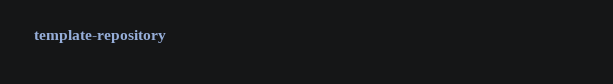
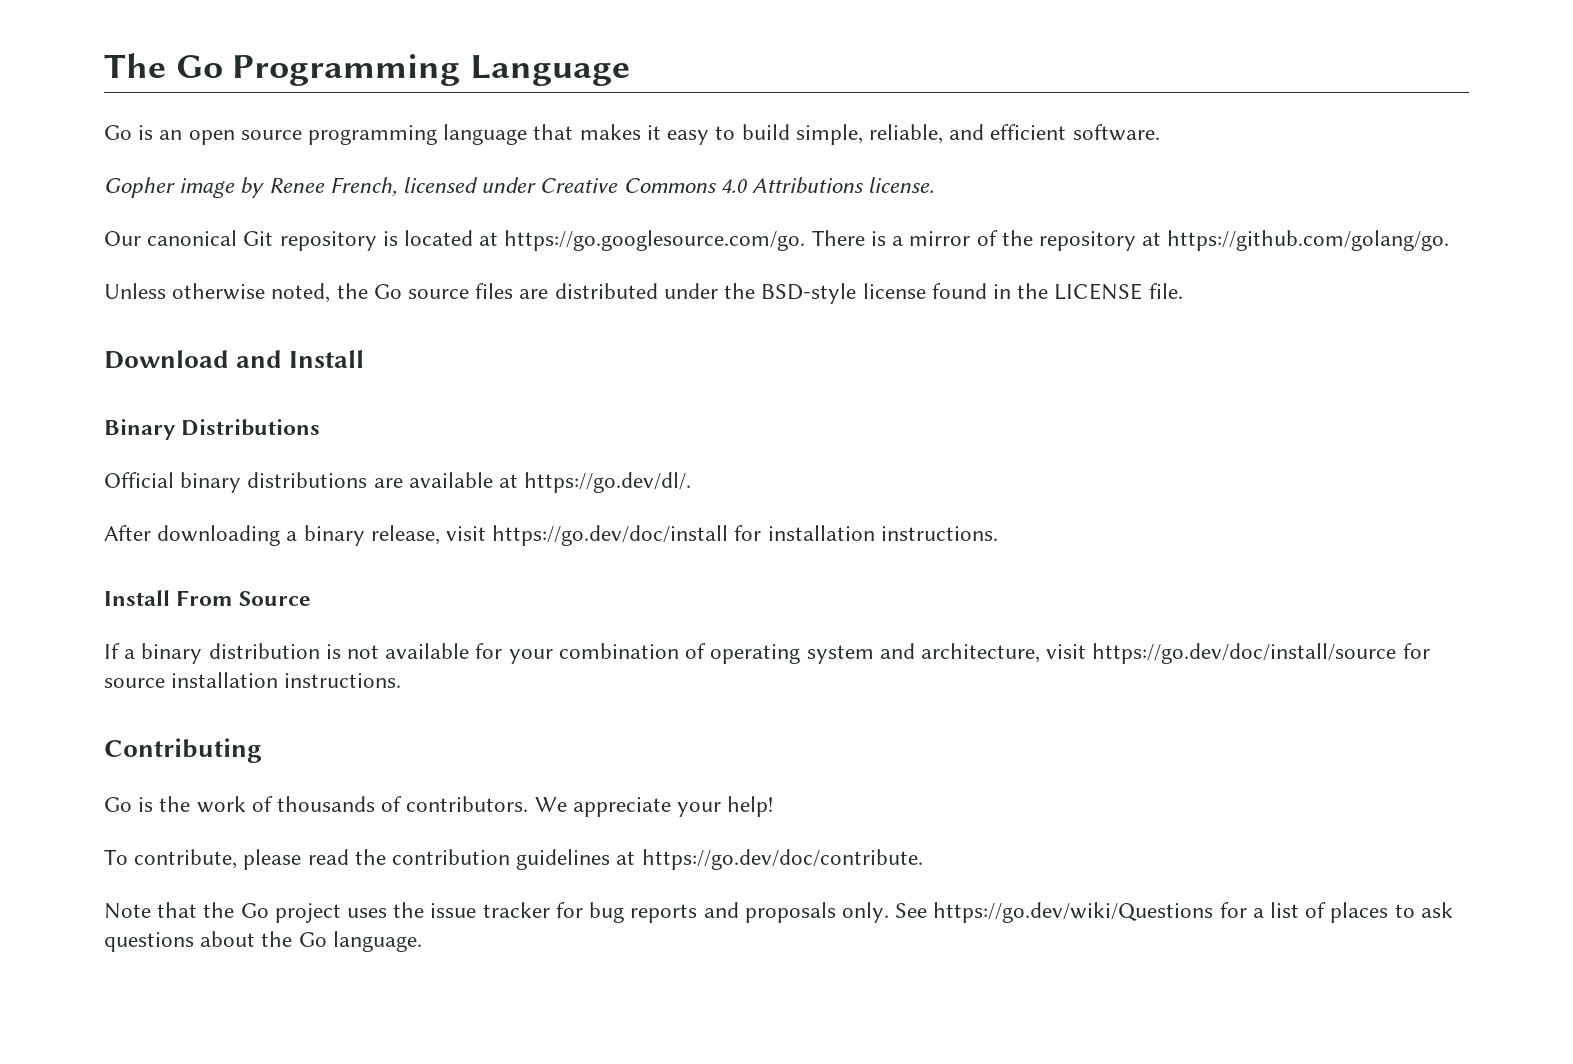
- template-repository
+ The Go Programming Language
+ Go is an open source programming language that makes it easy to build simple, reliable, and efficient software.
+ Gopher image by Renee French, licensed under Creative Commons 4.0 Attributions license.
+ Our canonical Git repository is located at https://go.googlesource.com/go. There is a mirror of the repository at https://github.com/golang/go.
+ Unless otherwise noted, the Go source files are distributed under the BSD-style license found in the LICENSE file.
+ Download and Install
+ Binary Distributions
+ Official binary distributions are available at https://go.dev/dl/.
+ After downloading a binary release, visit https://go.dev/doc/install for installation instructions.
+ Install From Source
+ If a binary distribution is not available for your combination of operating system and architecture, visit https://go.dev/doc/install/source for source installation instructions.
+ Contributing
+ Go is the work of thousands of contributors. We appreciate your help!
+ To contribute, please read the contribution guidelines at https://go.dev/doc/contribute.
+ Note that the Go project uses the issue tracker for bug reports and proposals only. See https://go.dev/wiki/Questions for a list of places to ask questions about the Go language.

